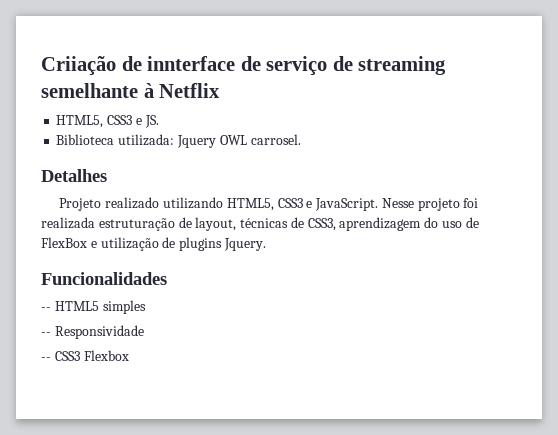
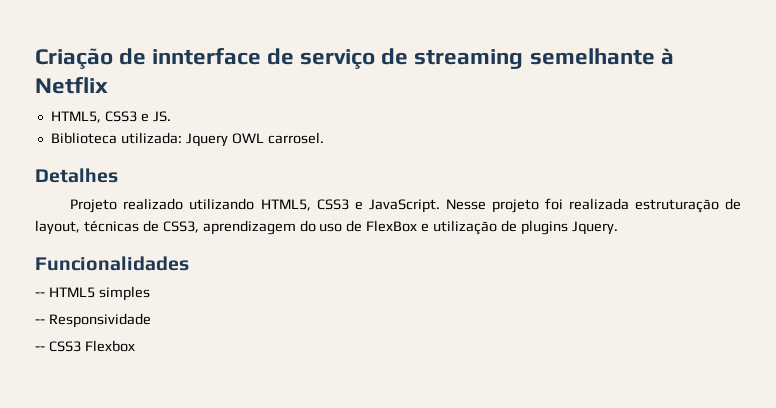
- Criiação de innterface de serviço de streaming semelhante à Netflix
+ Criação de innterface de serviço de streaming semelhante à Netflix

